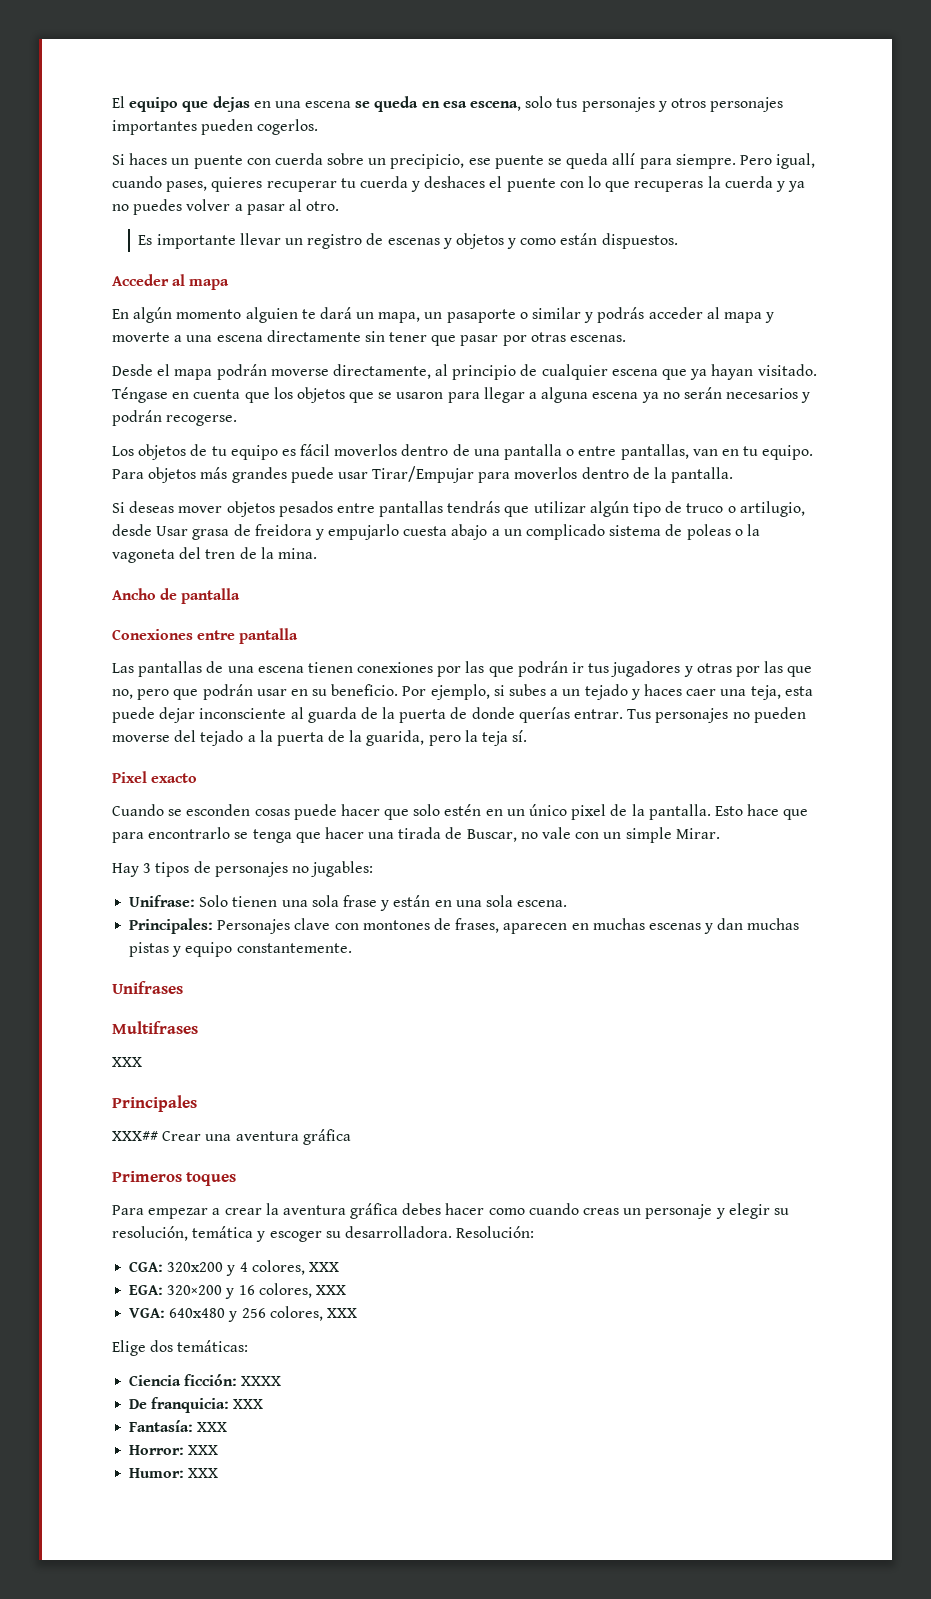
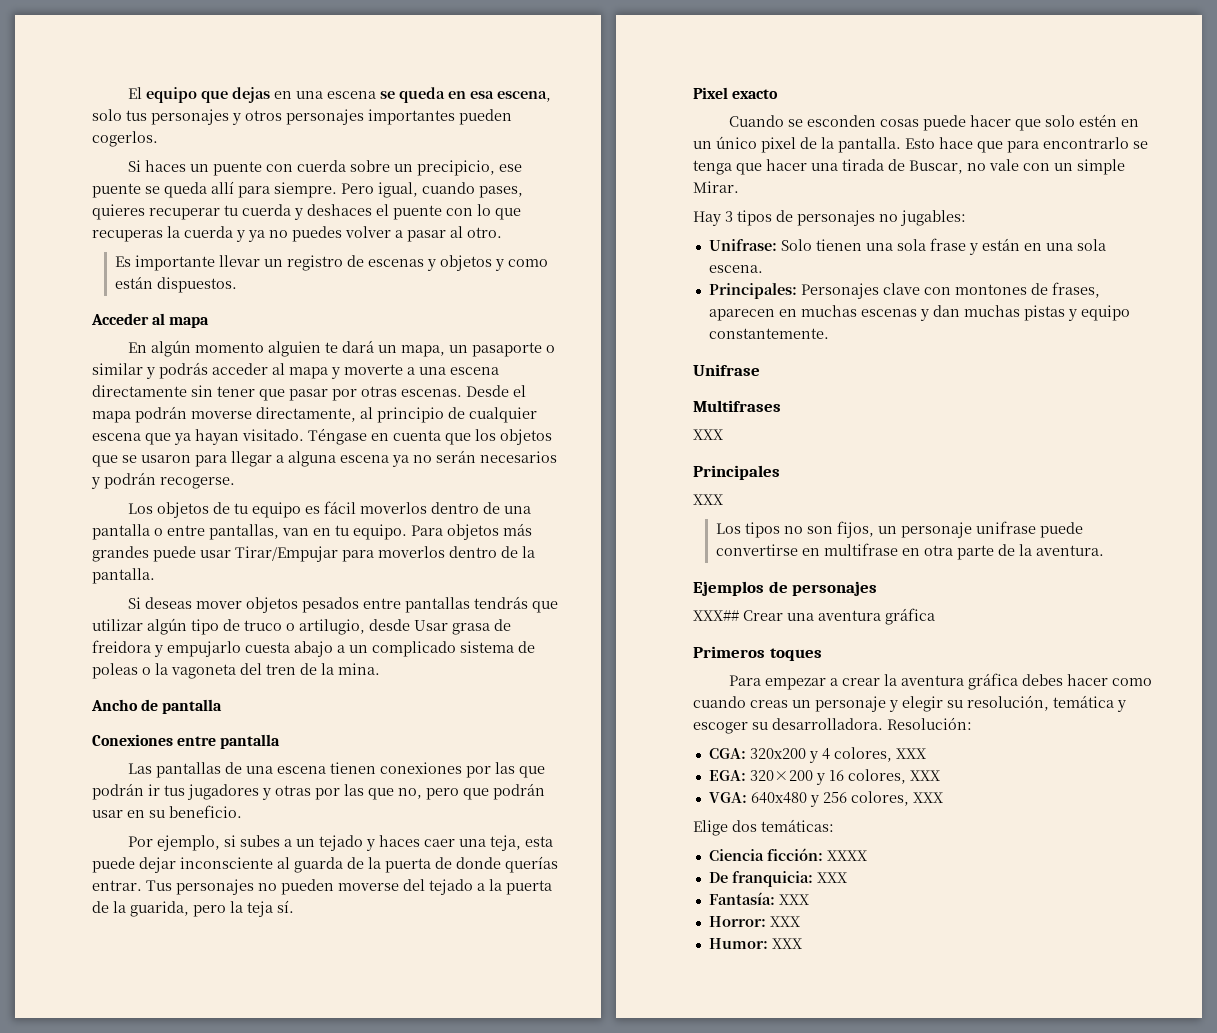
- En algún momento alguien te dará un mapa, un pasaporte o similar y podrás acceder al mapa y moverte a una escena directamente sin tener que pasar por otras escenas.
- Desde el mapa podrán moverse directamente, al principio de cualquier escena que ya hayan visitado.
+ En algún momento alguien te dará un mapa, un pasaporte o similar y podrás acceder al mapa y moverte a una escena directamente sin tener que pasar por otras escenas. Desde el mapa podrán moverse directamente, al principio de cualquier escena que ya hayan visitado.
- Las pantallas de una escena tienen conexiones por las que podrán ir tus jugadores y otras por las que no, pero que podrán usar en su beneficio. Por ejemplo, si subes a un tejado y haces caer una teja, esta puede dejar inconsciente al guarda de la puerta de donde querías entrar.
+ Las pantallas de una escena tienen conexiones por las que podrán ir tus jugadores y otras por las que no, pero que podrán usar en su beneficio.
+ Por ejemplo, si subes a un tejado y haces caer una teja, esta puede dejar inconsciente al guarda de la puerta de donde querías entrar.
- Unifrases
+ Unifrase
  Principales
+ XXX
+ Los tipos no son fijos, un personaje unifrase puede convertirse en multifrase en otra parte de la aventura.
+ Ejemplos de personajes

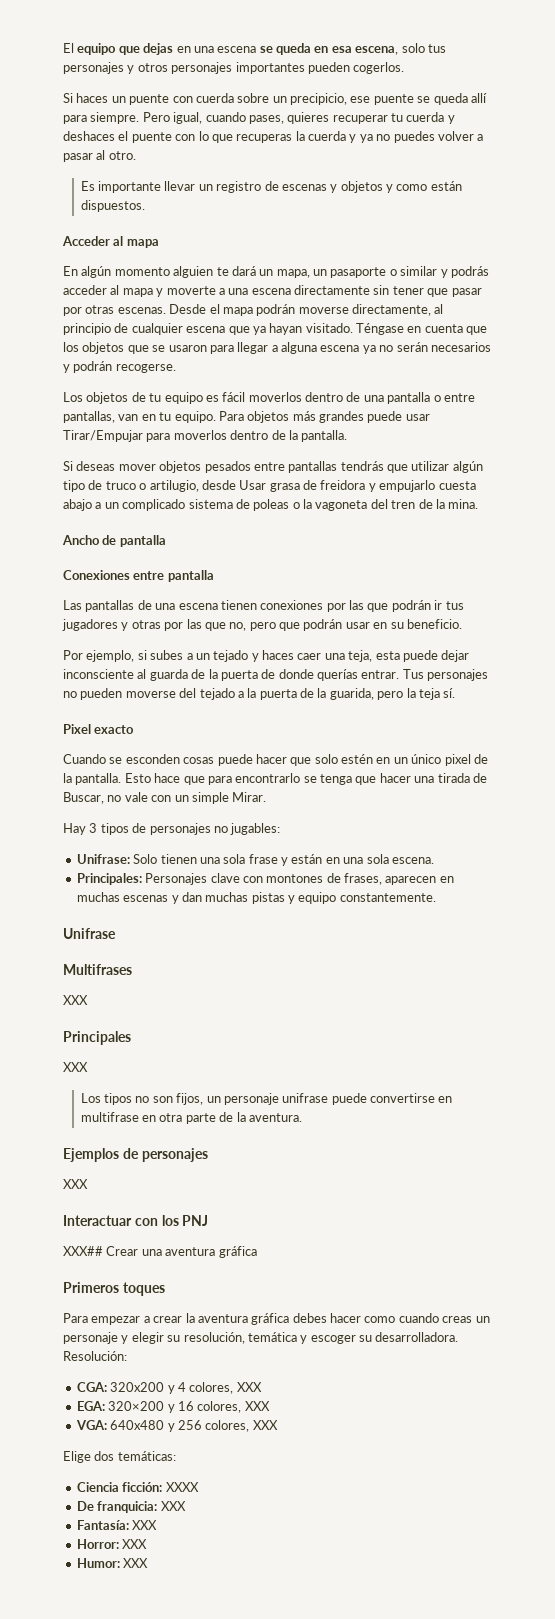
  Ejemplos de personajes
+ XXX
+ Interactuar con los PNJ

